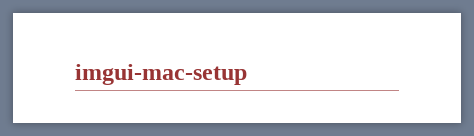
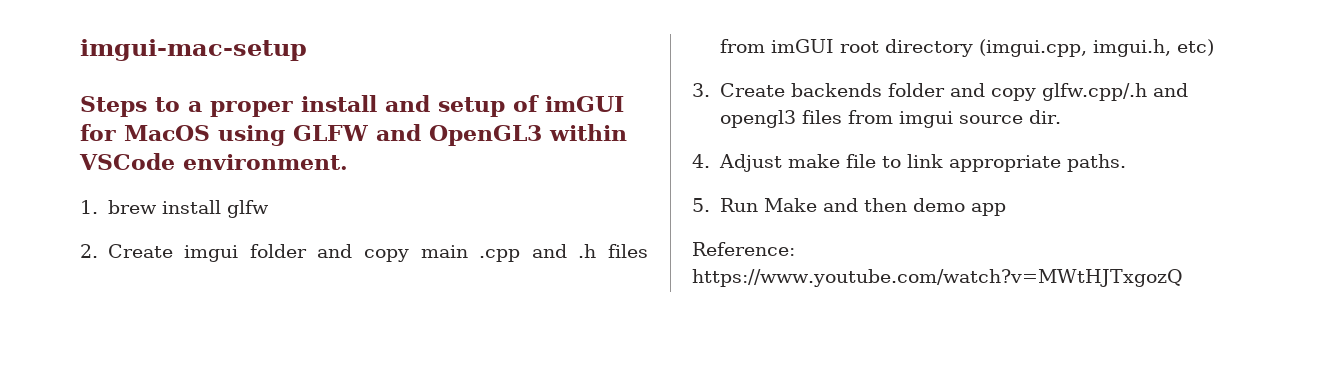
+ Steps to a proper install and setup of imGUI for MacOS using GLFW and OpenGL3 within VSCode environment.
+ 1. brew install glfw
+ 2. Create imgui folder and copy main .cpp and .h files from imGUI root directory (imgui.cpp, imgui.h, etc)
+ 3. Create backends folder and copy glfw.cpp/.h and opengl3 files from imgui source dir.
+ 4. Adjust make file to link appropriate paths.
+ 5. Run Make and then demo app
+ Reference: https://www.youtube.com/watch?v=MWtHJTxgozQ

